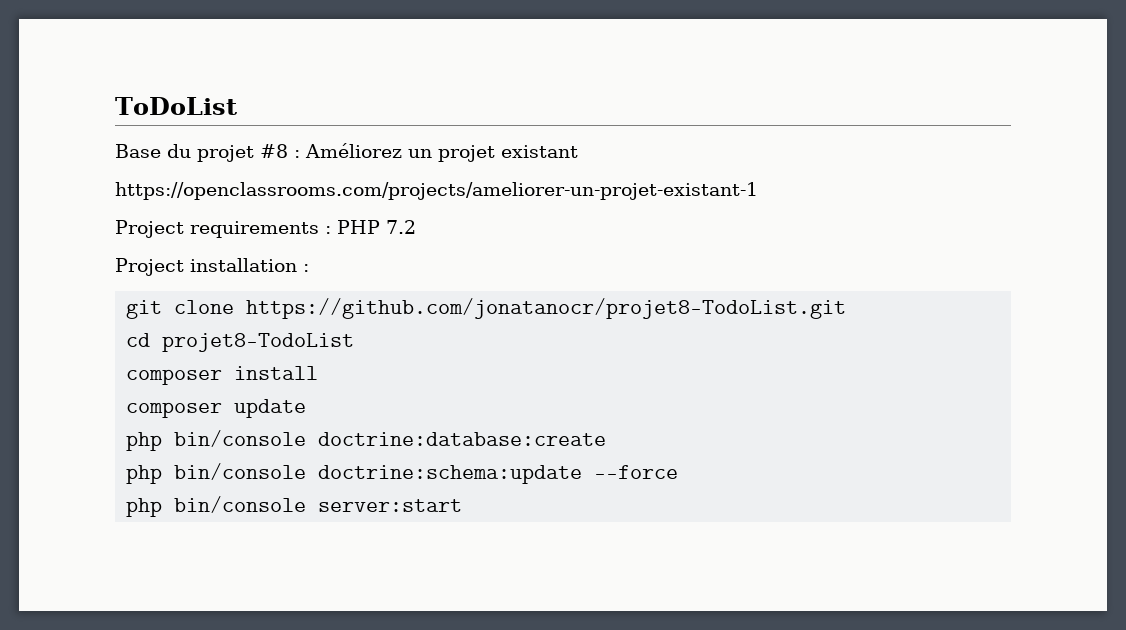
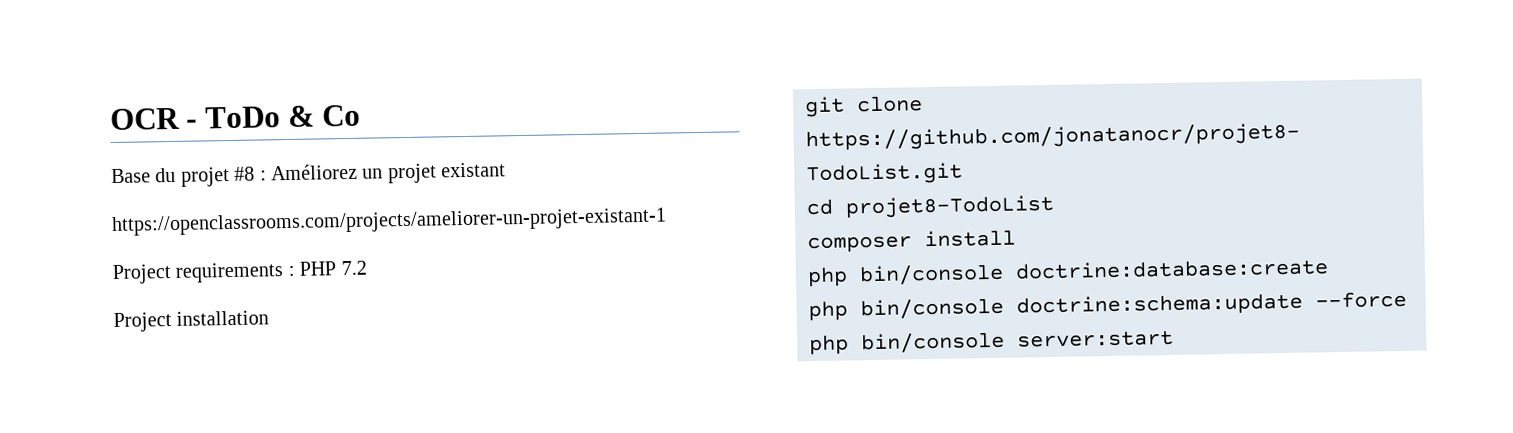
- ToDoList
+ OCR - ToDo & Co
- Project installation :
+ Project installation
- composer update

